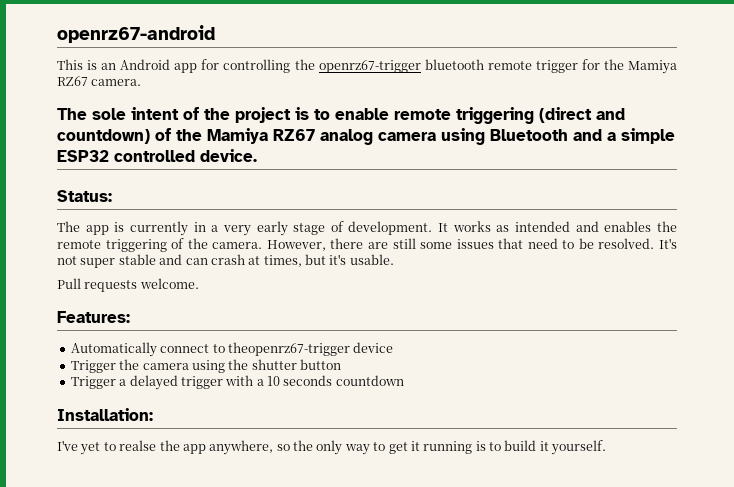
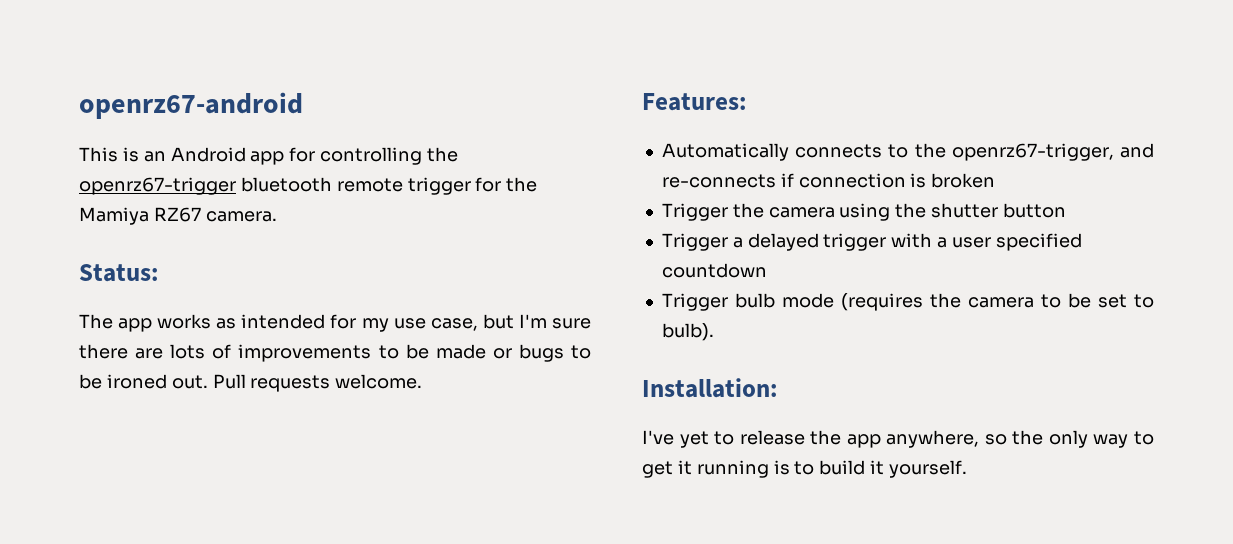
- The sole intent of the project is to enable remote triggering (direct and countdown) of the Mamiya RZ67 analog camera using Bluetooth and a simple ESP32 controlled device.
  Status:
- The app is currently in a very early stage of development. It works as intended and enables the remote triggering of the camera. However, there are still some issues that need to be resolved. It's not super stable and can crash at times, but it's usable.
- Pull requests welcome.
+ The app works as intended for my use case, but I'm sure there are lots of improvements to be made or bugs to be ironed out. Pull requests welcome.
- Automatically connect to theopenrz67-trigger device
+ Automatically connects to the openrz67-trigger, and re-connects if connection is broken
- Trigger a delayed trigger with a 10 seconds countdown
+ Trigger a delayed trigger with a user specified countdown
+ Trigger bulb mode (requires the camera to be set to bulb).
- I've yet to realse the app anywhere, so the only way to get it running is to build it yourself.
+ I've yet to release the app anywhere, so the only way to get it running is to build it yourself.

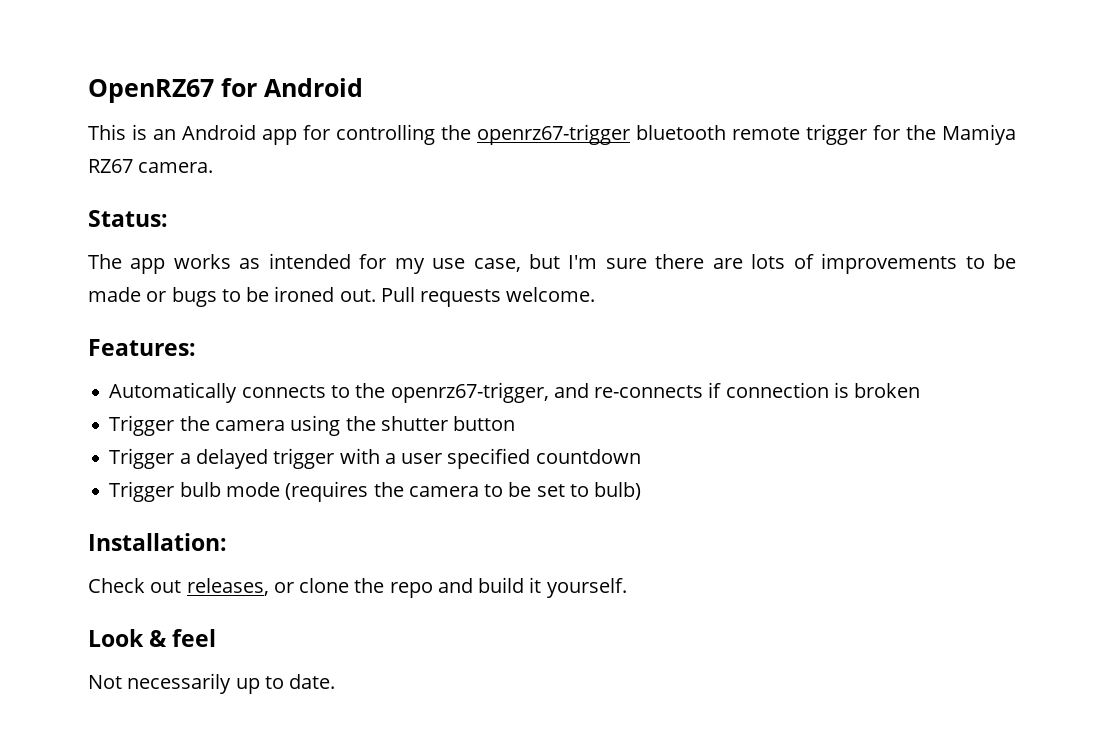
- openrz67-android
+ OpenRZ67 for Android
- Trigger bulb mode (requires the camera to be set to bulb).
+ Trigger bulb mode (requires the camera to be set to bulb)
- I've yet to release the app anywhere, so the only way to get it running is to build it yourself.
+ Check out releases, or clone the repo and build it yourself.
+ Look & feel
+ Not necessarily up to date.

